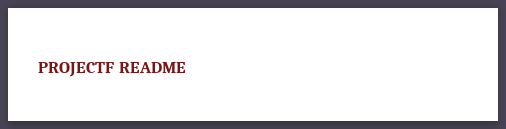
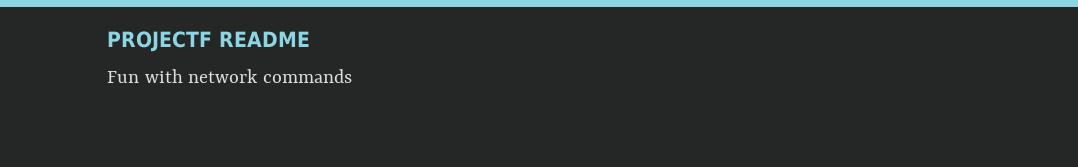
+ Fun with network commands

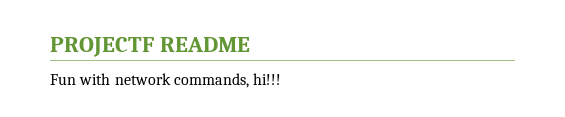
- Fun with network commands
+ Fun with network commands, hi!!!

